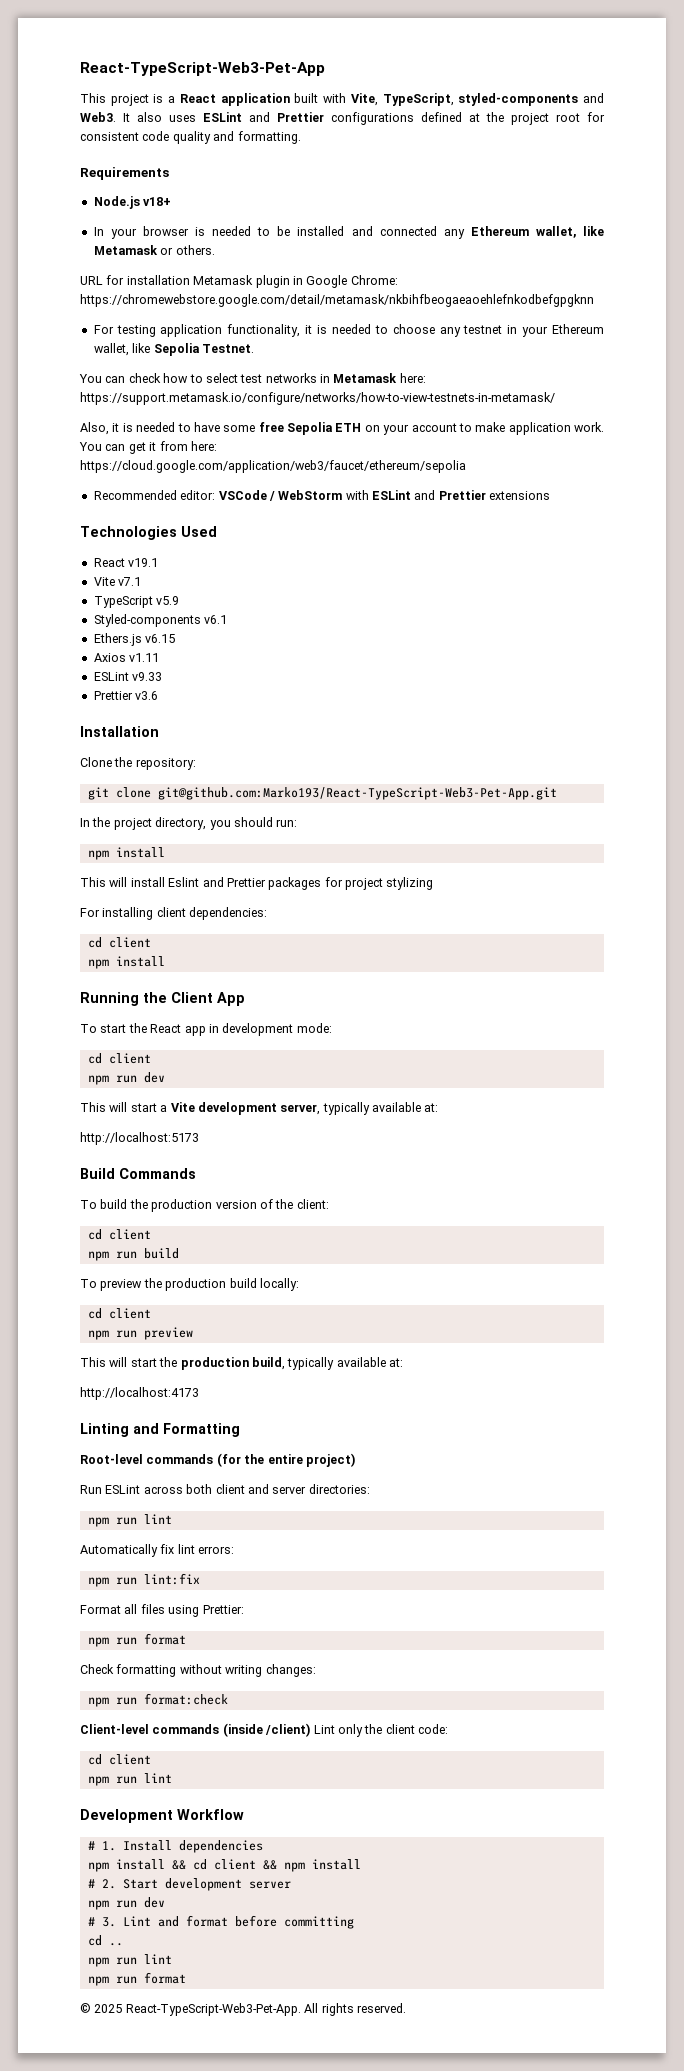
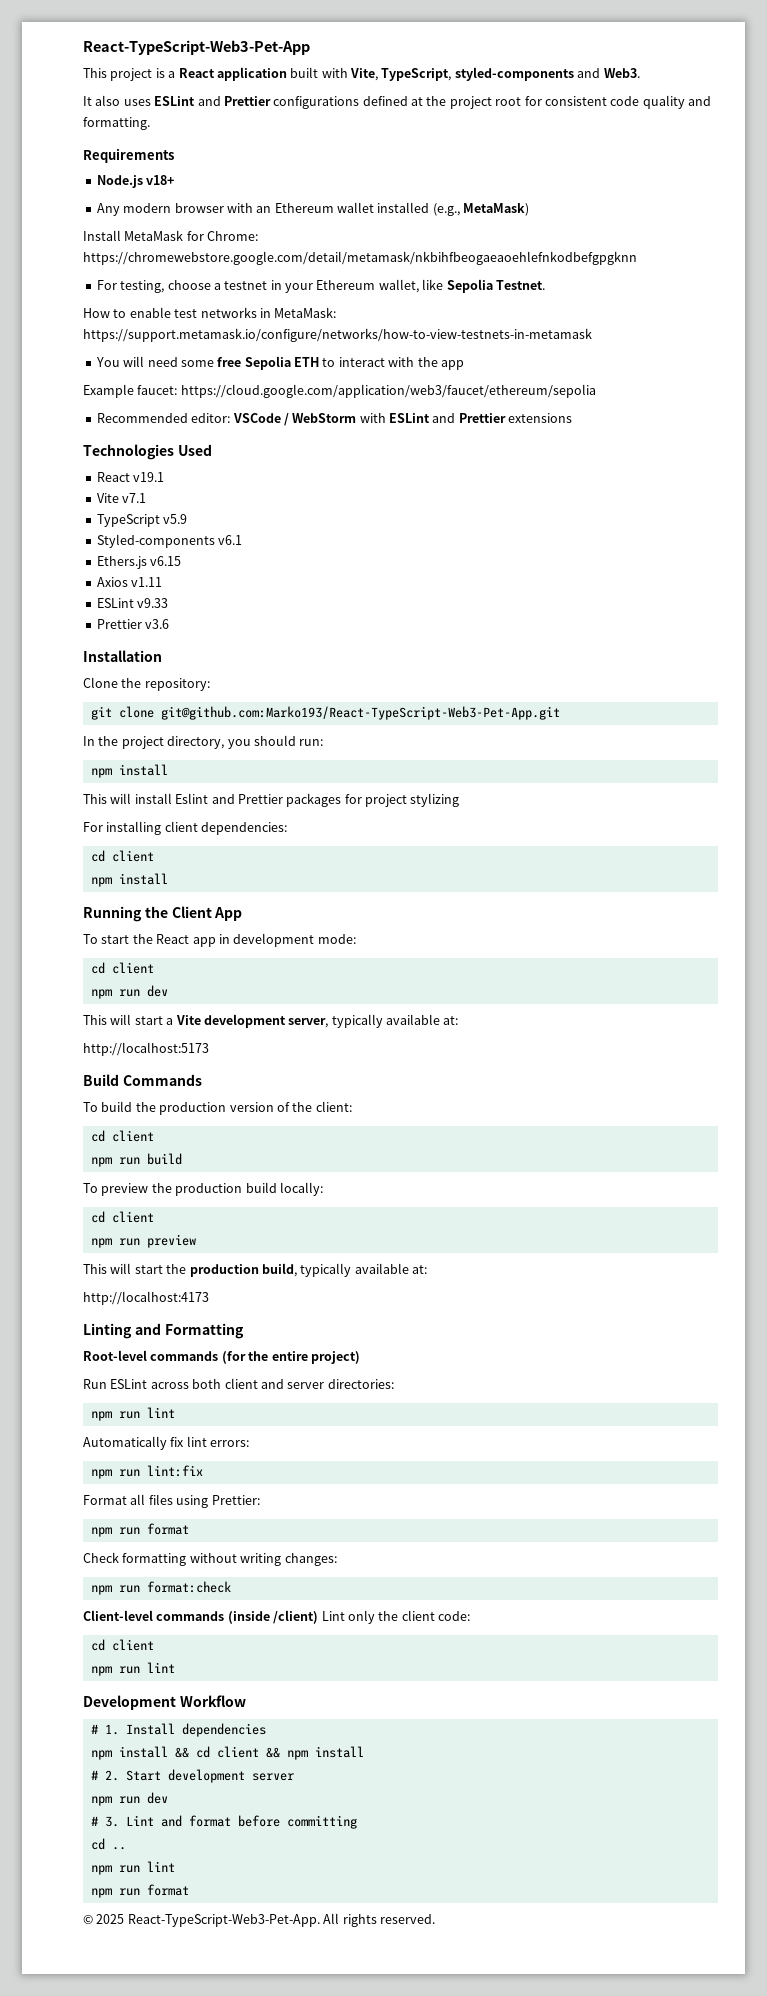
- This project is a React application built with Vite, TypeScript, styled-components and Web3. It also uses ESLint and Prettier configurations defined at the project root for consistent code quality and formatting.
+ This project is a React application built with Vite, TypeScript, styled-components and Web3.
+ It also uses ESLint and Prettier configurations defined at the project root for consistent code quality and formatting.
- In your browser is needed to be installed and connected any Ethereum wallet, like Metamask or others.
- URL for installation Metamask plugin in Google Chrome: https://chromewebstore.google.com/detail/metamask/nkbihfbeogaeaoehlefnkodbefgpgknn
- For testing application functionality, it is needed to choose any testnet in your Ethereum wallet, like Sepolia Testnet.
+ Any modern browser with an Ethereum wallet installed (e.g., MetaMask)
+ Install MetaMask for Chrome: https://chromewebstore.google.com/detail/metamask/nkbihfbeogaeaoehlefnkodbefgpgknn
+ For testing, choose a testnet in your Ethereum wallet, like Sepolia Testnet.
- You can check how to select test networks in Metamask here: https://support.metamask.io/configure/networks/how-to-view-testnets-in-metamask/
- Also, it is needed to have some free Sepolia ETH on your account to make application work. You can get it from here: https://cloud.google.com/application/web3/faucet/ethereum/sepolia
+ How to enable test networks in MetaMask: https://support.metamask.io/configure/networks/how-to-view-testnets-in-metamask
+ You will need some free Sepolia ETH to interact with the app
+ Example faucet: https://cloud.google.com/application/web3/faucet/ethereum/sepolia

